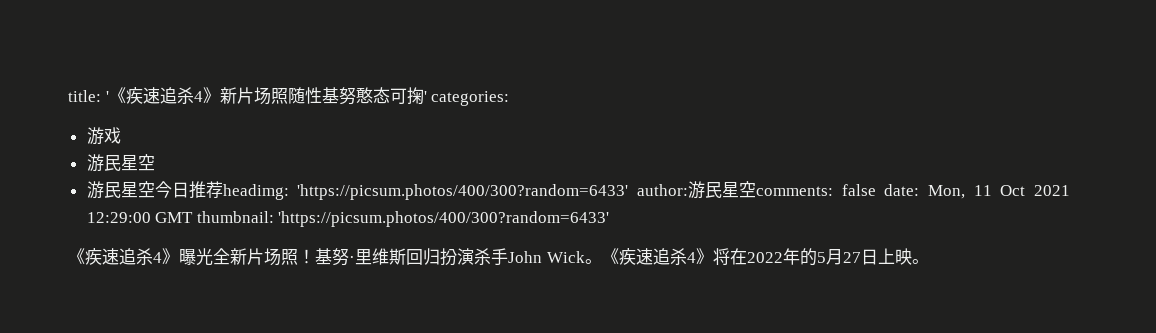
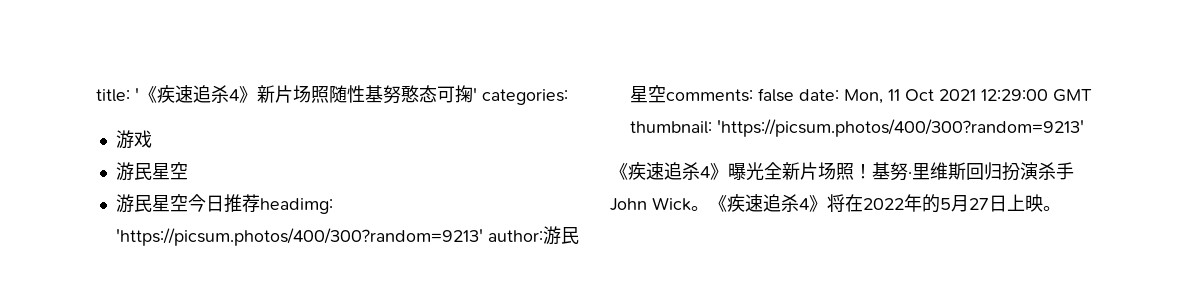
- 游民星空今日推荐headimg: 'https://picsum.photos/400/300?random=6433' author:游民星空comments: false date: Mon, 11 Oct 2021 12:29:00 GMT thumbnail: 'https://picsum.photos/400/300?random=6433'
+ 游民星空今日推荐headimg: 'https://picsum.photos/400/300?random=9213' author:游民星空comments: false date: Mon, 11 Oct 2021 12:29:00 GMT thumbnail: 'https://picsum.photos/400/300?random=9213'

